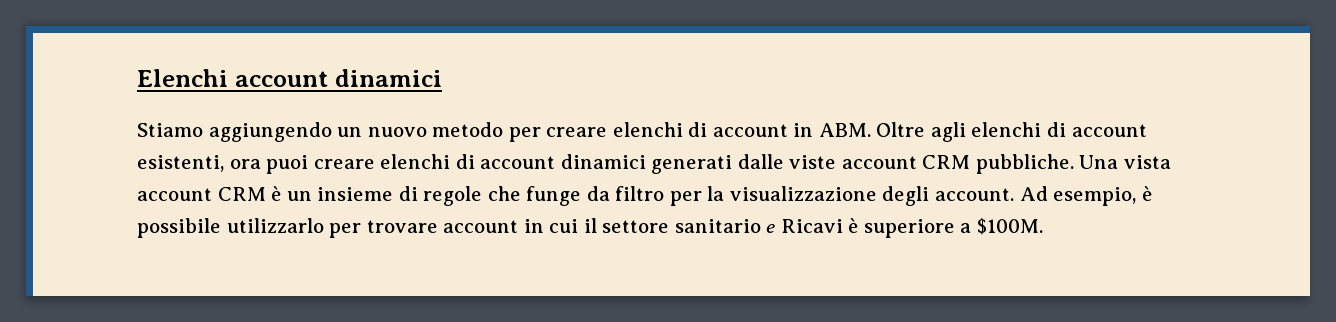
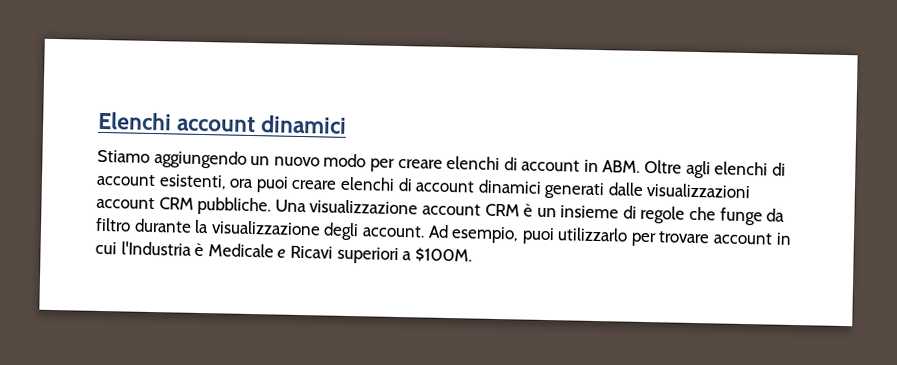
- Stiamo aggiungendo un nuovo metodo per creare elenchi di account in ABM. Oltre agli elenchi di account esistenti, ora puoi creare elenchi di account dinamici generati dalle viste account CRM pubbliche.
+ Stiamo aggiungendo un nuovo modo per creare elenchi di account in ABM. Oltre agli elenchi di account esistenti, ora puoi creare elenchi di account dinamici generati dalle visualizzazioni account CRM pubbliche.
- Una vista account CRM è un insieme di regole che funge da filtro per la visualizzazione degli account.
+ Una visualizzazione account CRM è un insieme di regole che funge da filtro durante la visualizzazione degli account.
- Ad esempio, è possibile utilizzarlo per trovare account in cui il settore sanitario e Ricavi è superiore a $100M.
+ Ad esempio, puoi utilizzarlo per trovare account in cui l'Industria è Medicale e Ricavi superiori a $100M.

